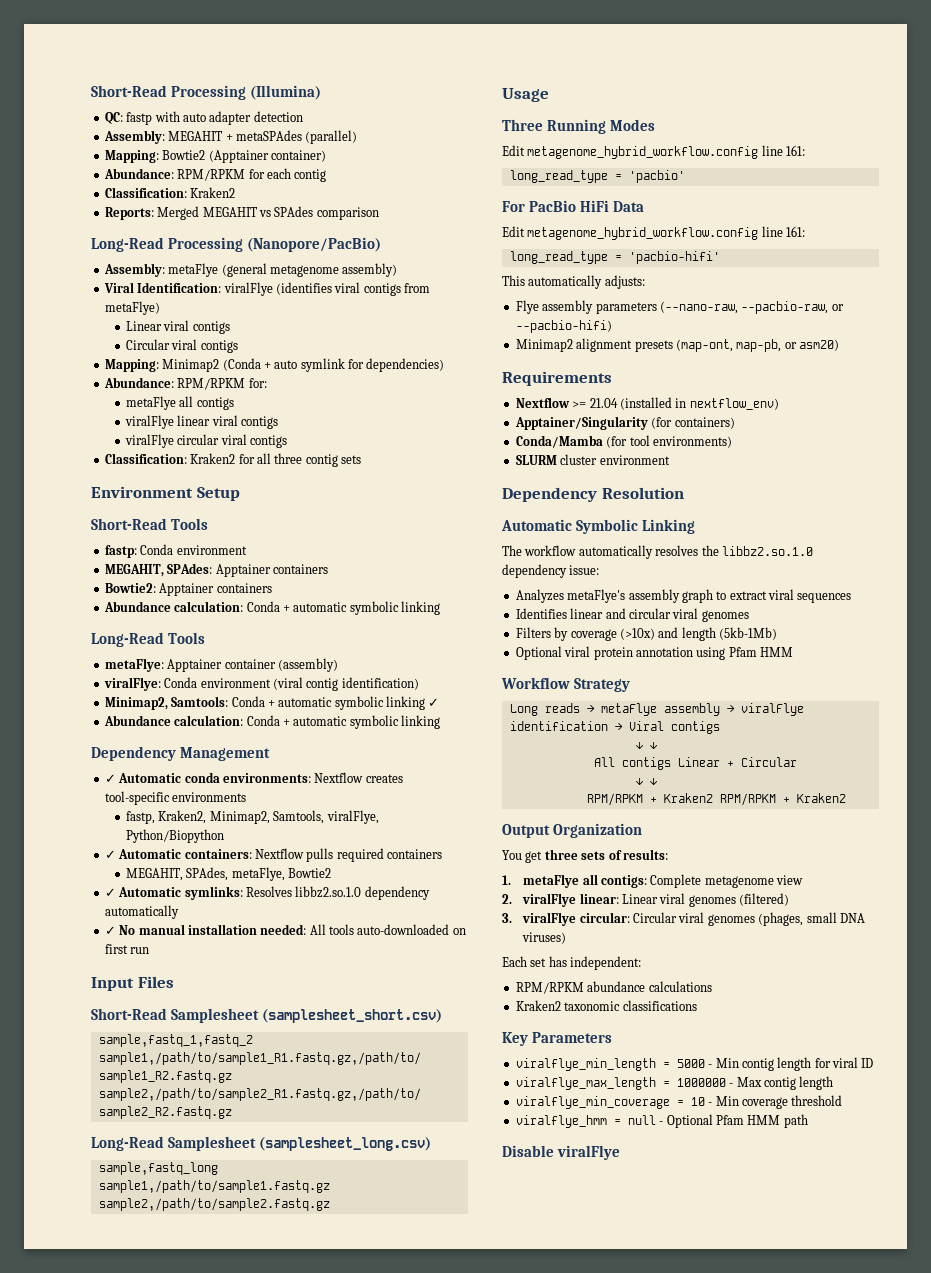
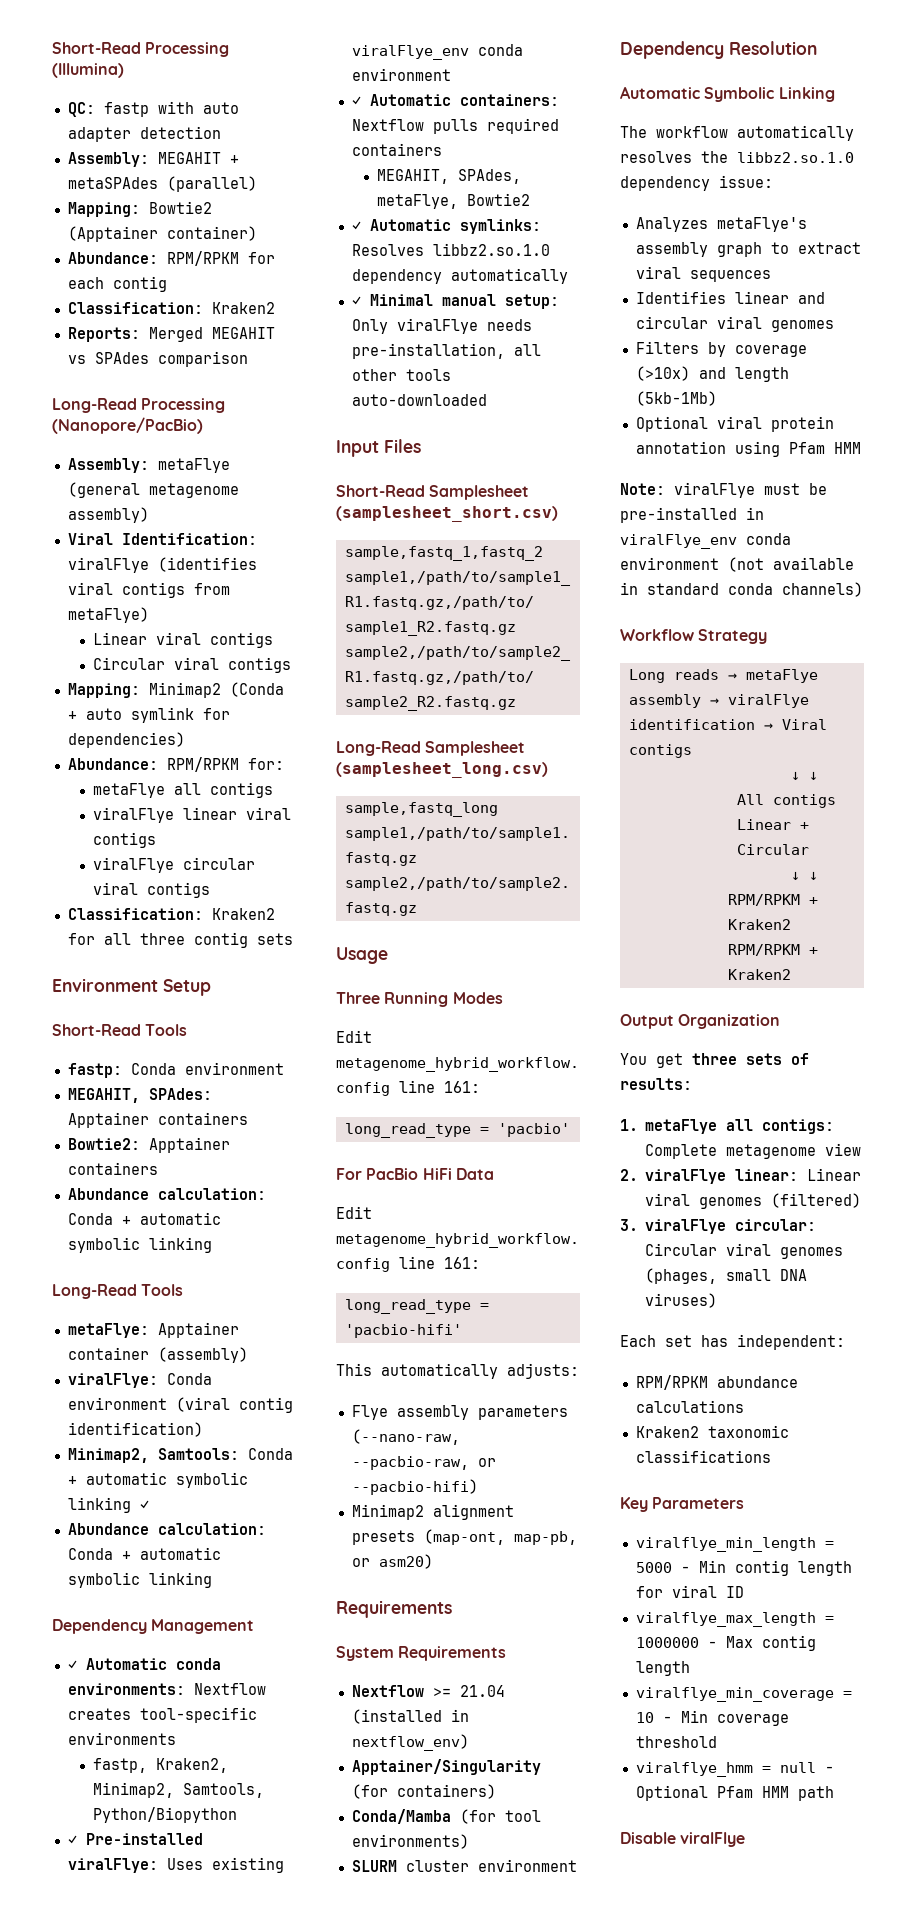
- fastp, Kraken2, Minimap2, Samtools, viralFlye, Python/Biopython
+ fastp, Kraken2, Minimap2, Samtools, Python/Biopython
+ ✓ Pre-installed viralFlye: Uses existing viralFlye_env conda environment
- ✓ No manual installation needed: All tools auto-downloaded on first run
+ ✓ Minimal manual setup: Only viralFlye needs pre-installation, all other tools auto-downloaded
+ System Requirements
+ Note: viralFlye must be pre-installed in viralFlye_env conda environment (not available in standard conda channels)

